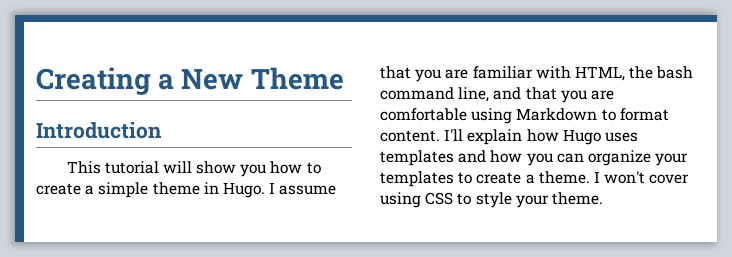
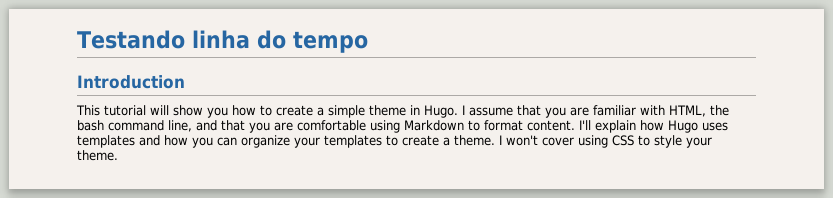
- Creating a New Theme
+ Testando linha do tempo

